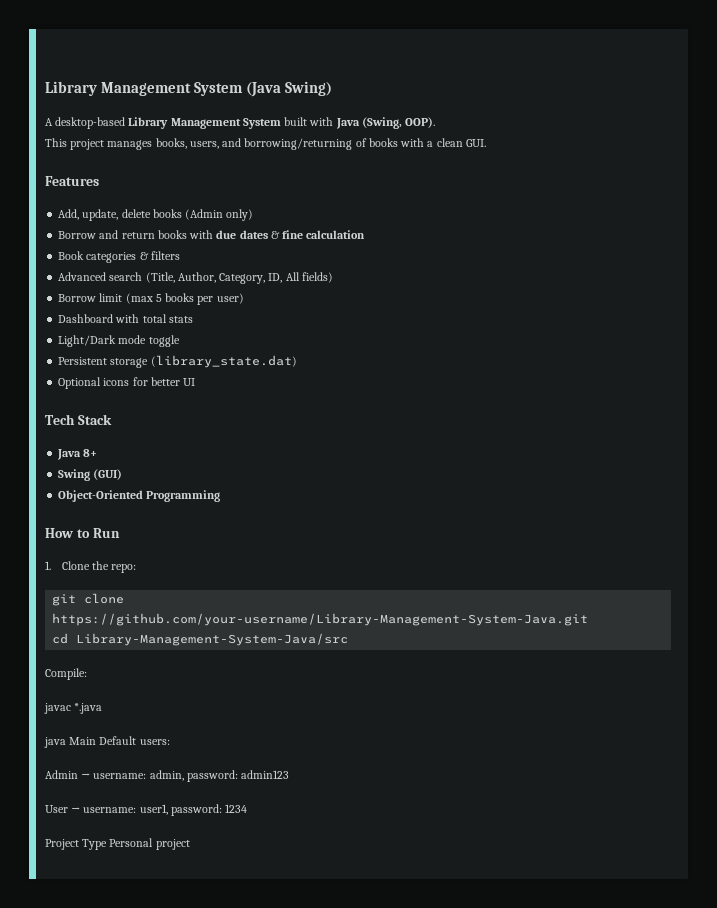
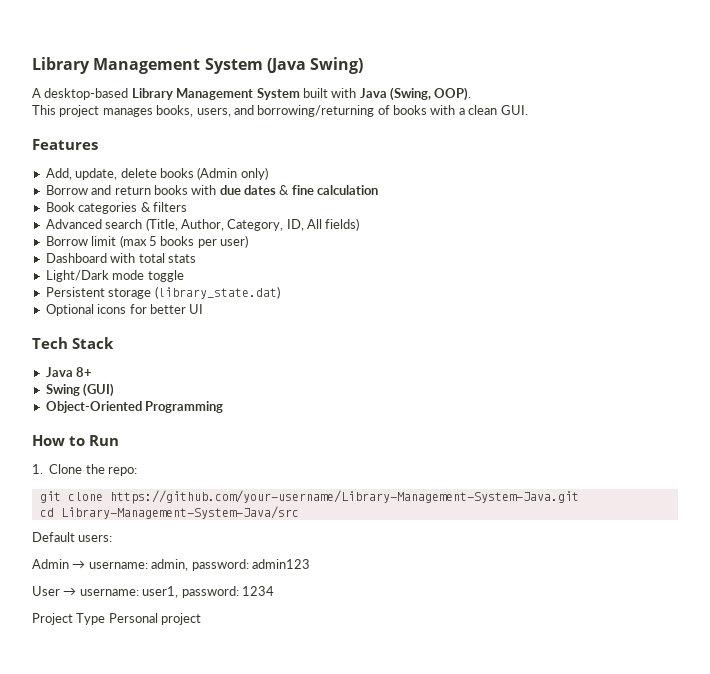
- Compile:
- javac *.java
- java Main Default users:
+ Default users:

